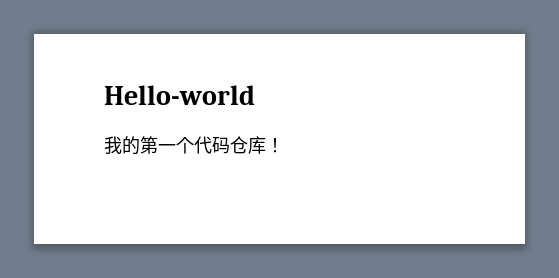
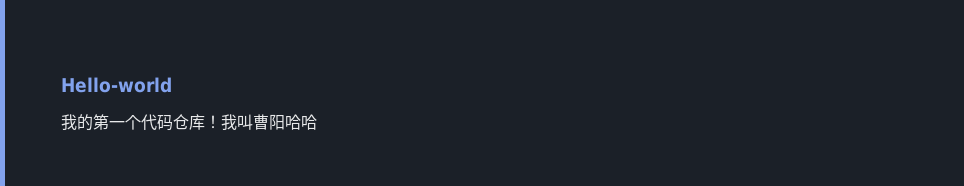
+ 我叫曹阳哈哈

